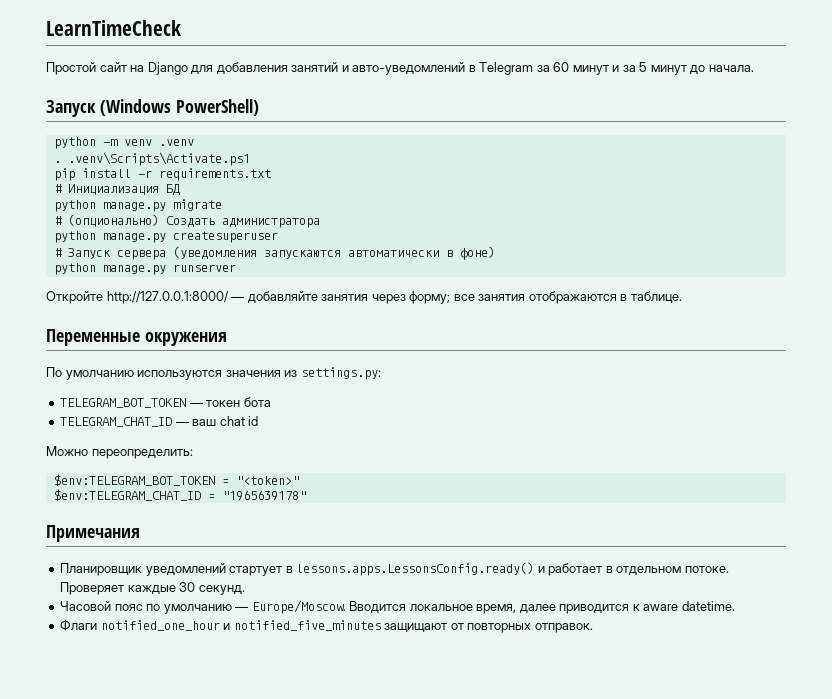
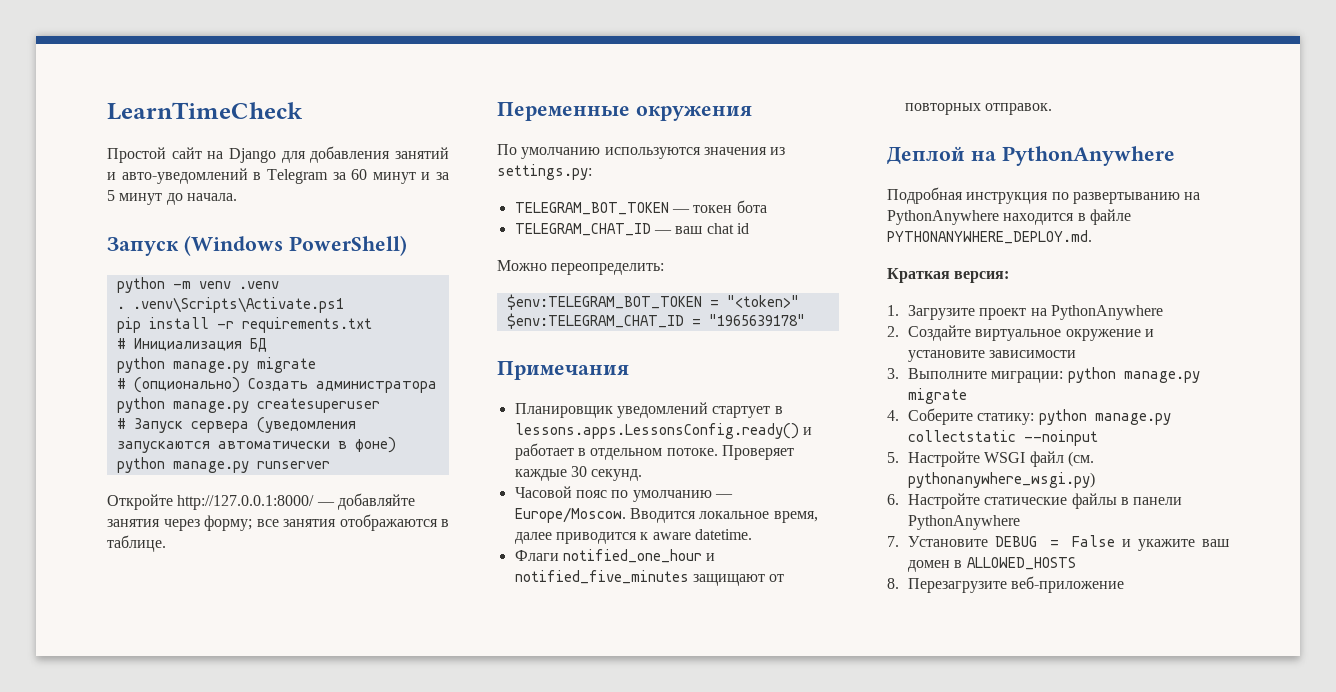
+ Деплой на PythonAnywhere
+ Подробная инструкция по развертыванию на PythonAnywhere находится в файле PYTHONANYWHERE_DEPLOY.md.
+ Краткая версия:
+ 1. Загрузите проект на PythonAnywhere
+ 2. Создайте виртуальное окружение и установите зависимости
+ 3. Выполните миграции: python manage.py migrate
+ 4. Соберите статику: python manage.py collectstatic --noinput
+ 5. Настройте WSGI файл (см. pythonanywhere_wsgi.py)
+ 6. Настройте статические файлы в панели PythonAnywhere
+ 7. Установите DEBUG = False и укажите ваш домен в ALLOWED_HOSTS
+ 8. Перезагрузите веб-приложение

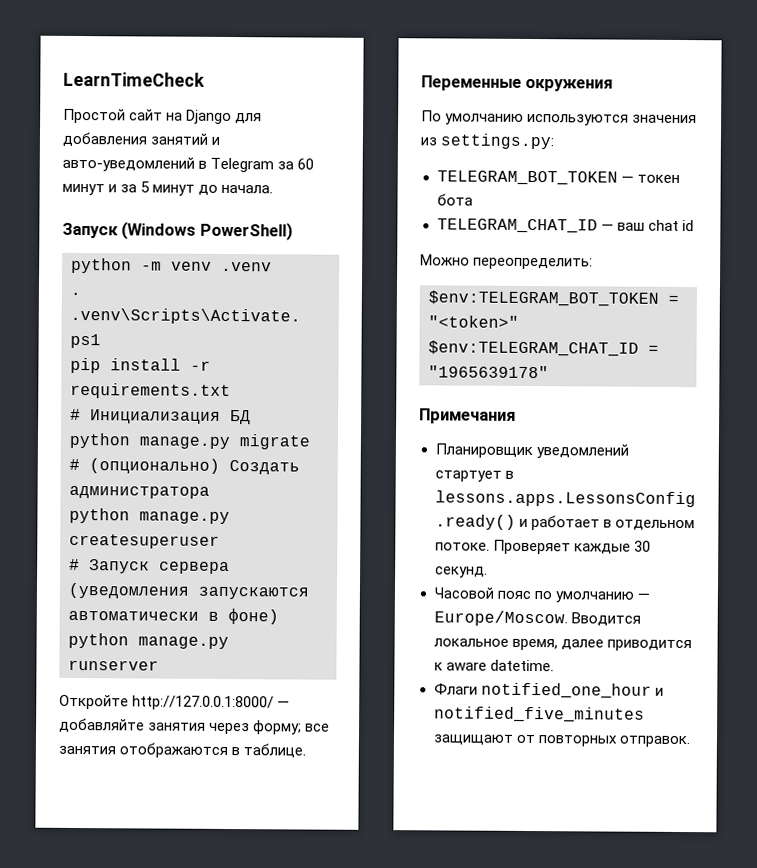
- Деплой на PythonAnywhere
- Подробная инструкция по развертыванию на PythonAnywhere находится в файле PYTHONANYWHERE_DEPLOY.md.
- Краткая версия:
- 1. Загрузите проект на PythonAnywhere
- 2. Создайте виртуальное окружение и установите зависимости
- 3. Выполните миграции: python manage.py migrate
- 4. Соберите статику: python manage.py collectstatic --noinput
- 5. Настройте WSGI файл (см. pythonanywhere_wsgi.py)
- 6. Настройте статические файлы в панели PythonAnywhere
- 7. Установите DEBUG = False и укажите ваш домен в ALLOWED_HOSTS
- 8. Перезагрузите веб-приложение

